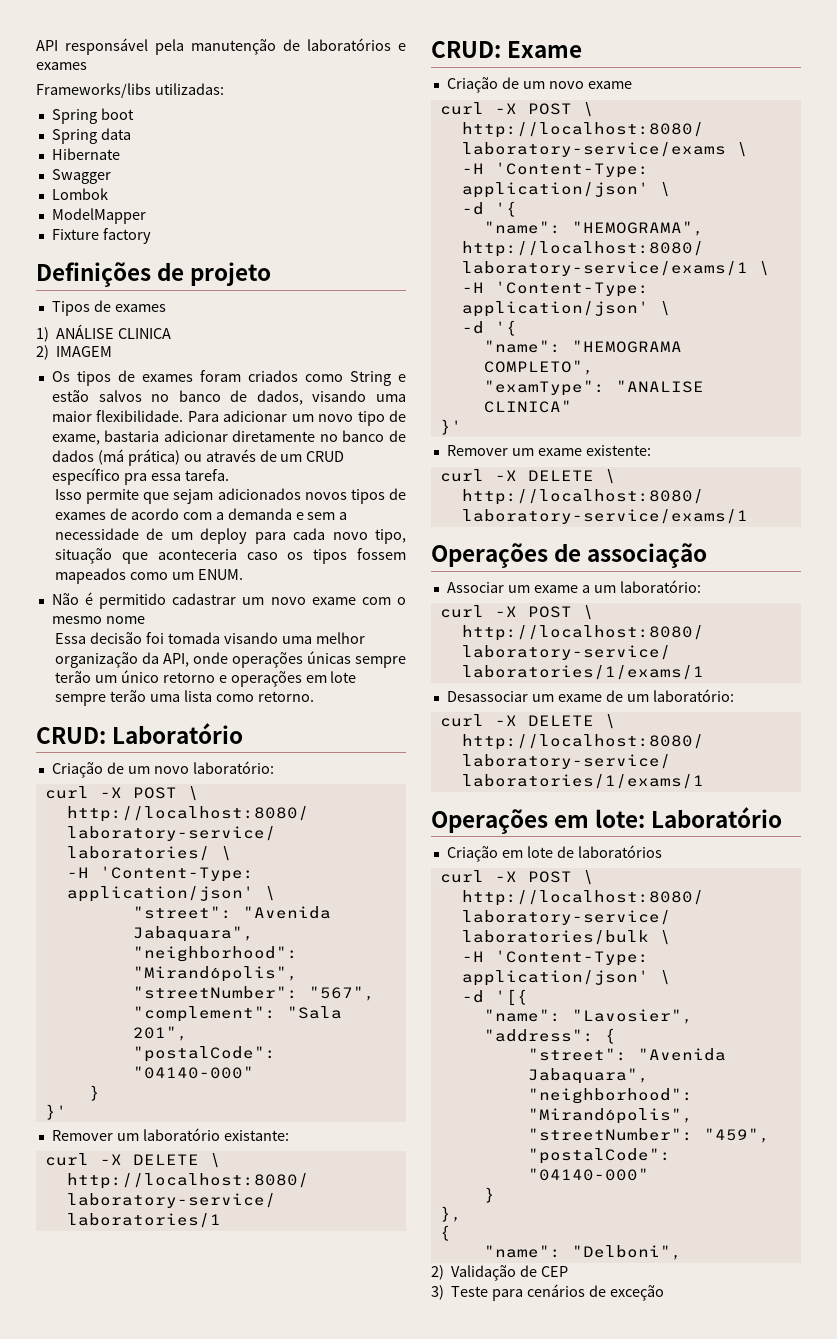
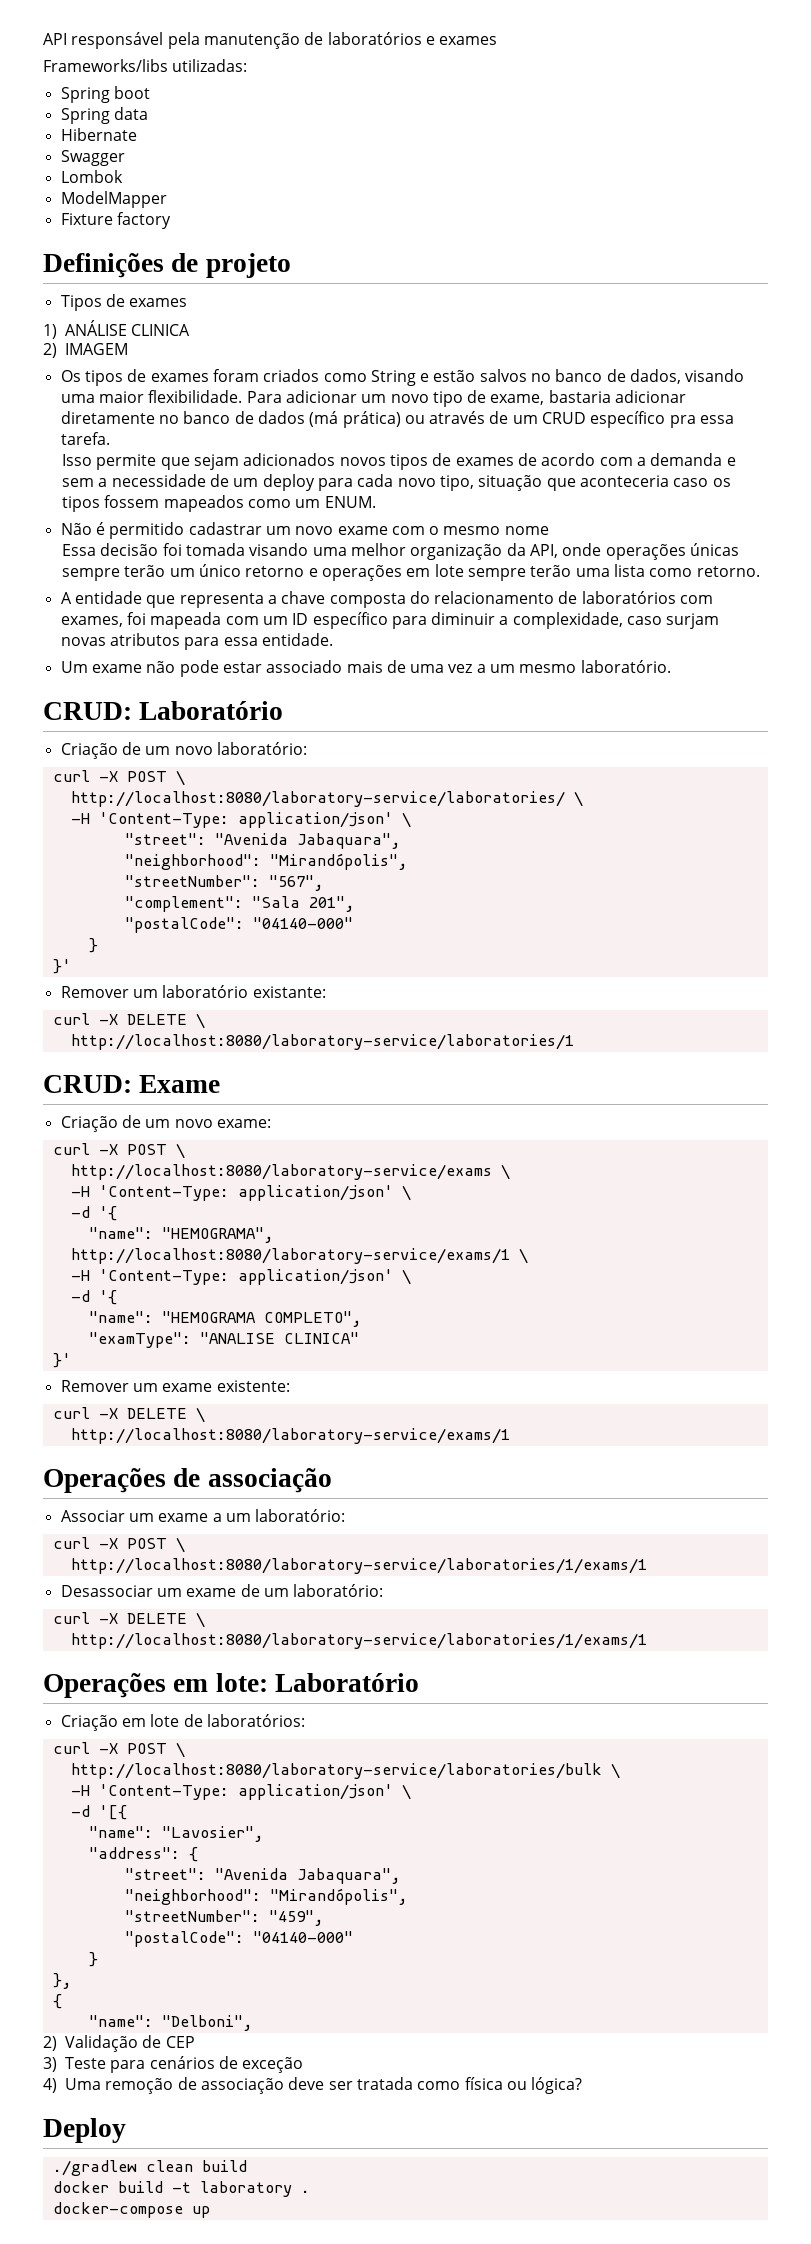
+ A entidade que representa a chave composta do relacionamento de laboratórios com exames, foi mapeada com um ID específico para diminuir a complexidade, caso surjam novas atributos para essa entidade.
+ Um exame não pode estar associado mais de uma vez a um mesmo laboratório.
- Criação de um novo exame
+ Criação de um novo exame:
- Criação em lote de laboratórios
+ Criação em lote de laboratórios:
+ 4) Uma remoção de associação deve ser tratada como física ou lógica?
+ Deploy
+ ./gradlew clean build
+ docker build -t laboratory .
+ docker-compose up

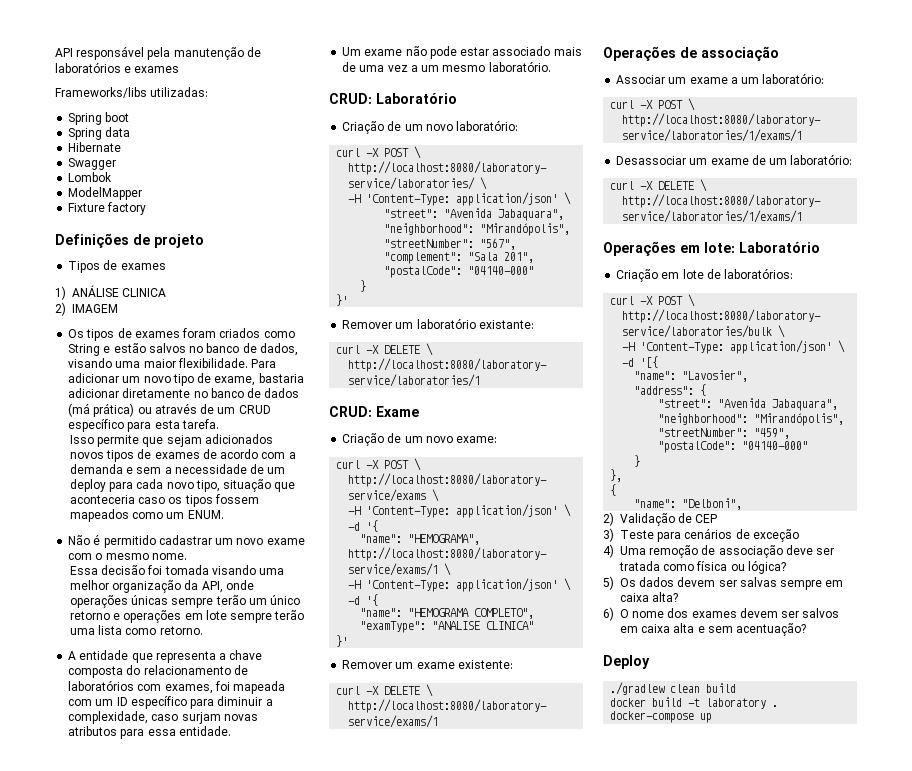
- Para adicionar um novo tipo de exame, bastaria adicionar diretamente no banco de dados (má prática) ou através de um CRUD específico pra essa tarefa.
+ Para adicionar um novo tipo de exame, bastaria adicionar diretamente no banco de dados (má prática) ou através de um CRUD específico para esta tarefa.
- Não é permitido cadastrar um novo exame com o mesmo nome
+ Não é permitido cadastrar um novo exame com o mesmo nome.
+ 5) Os dados devem ser salvas sempre em caixa alta?
+ 6) O nome dos exames devem ser salvos em caixa alta e sem acentuação?

